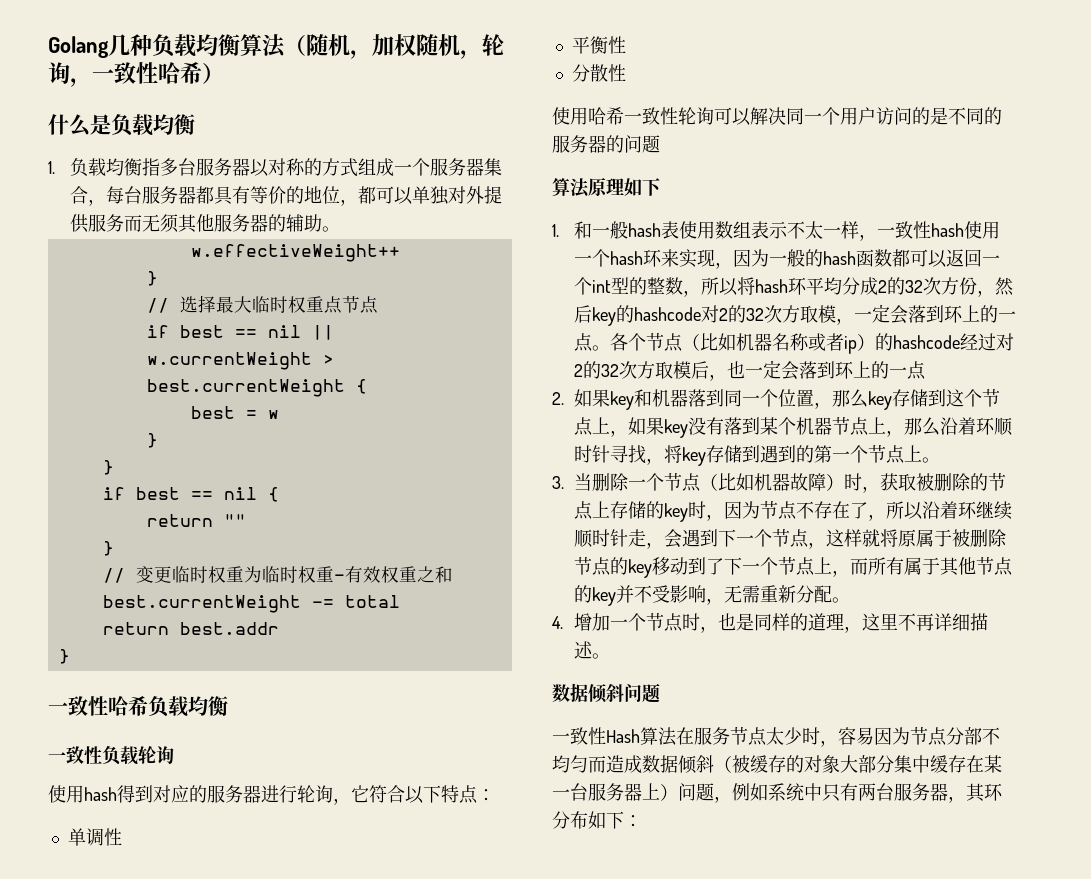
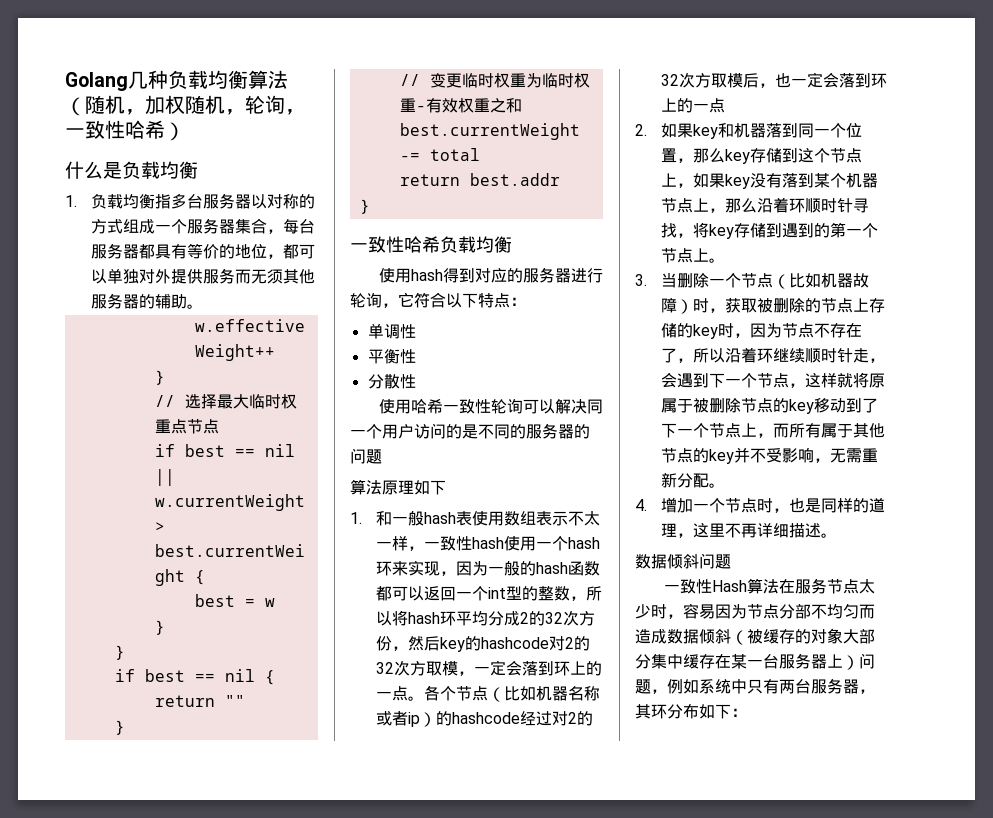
- 一致性负载轮询

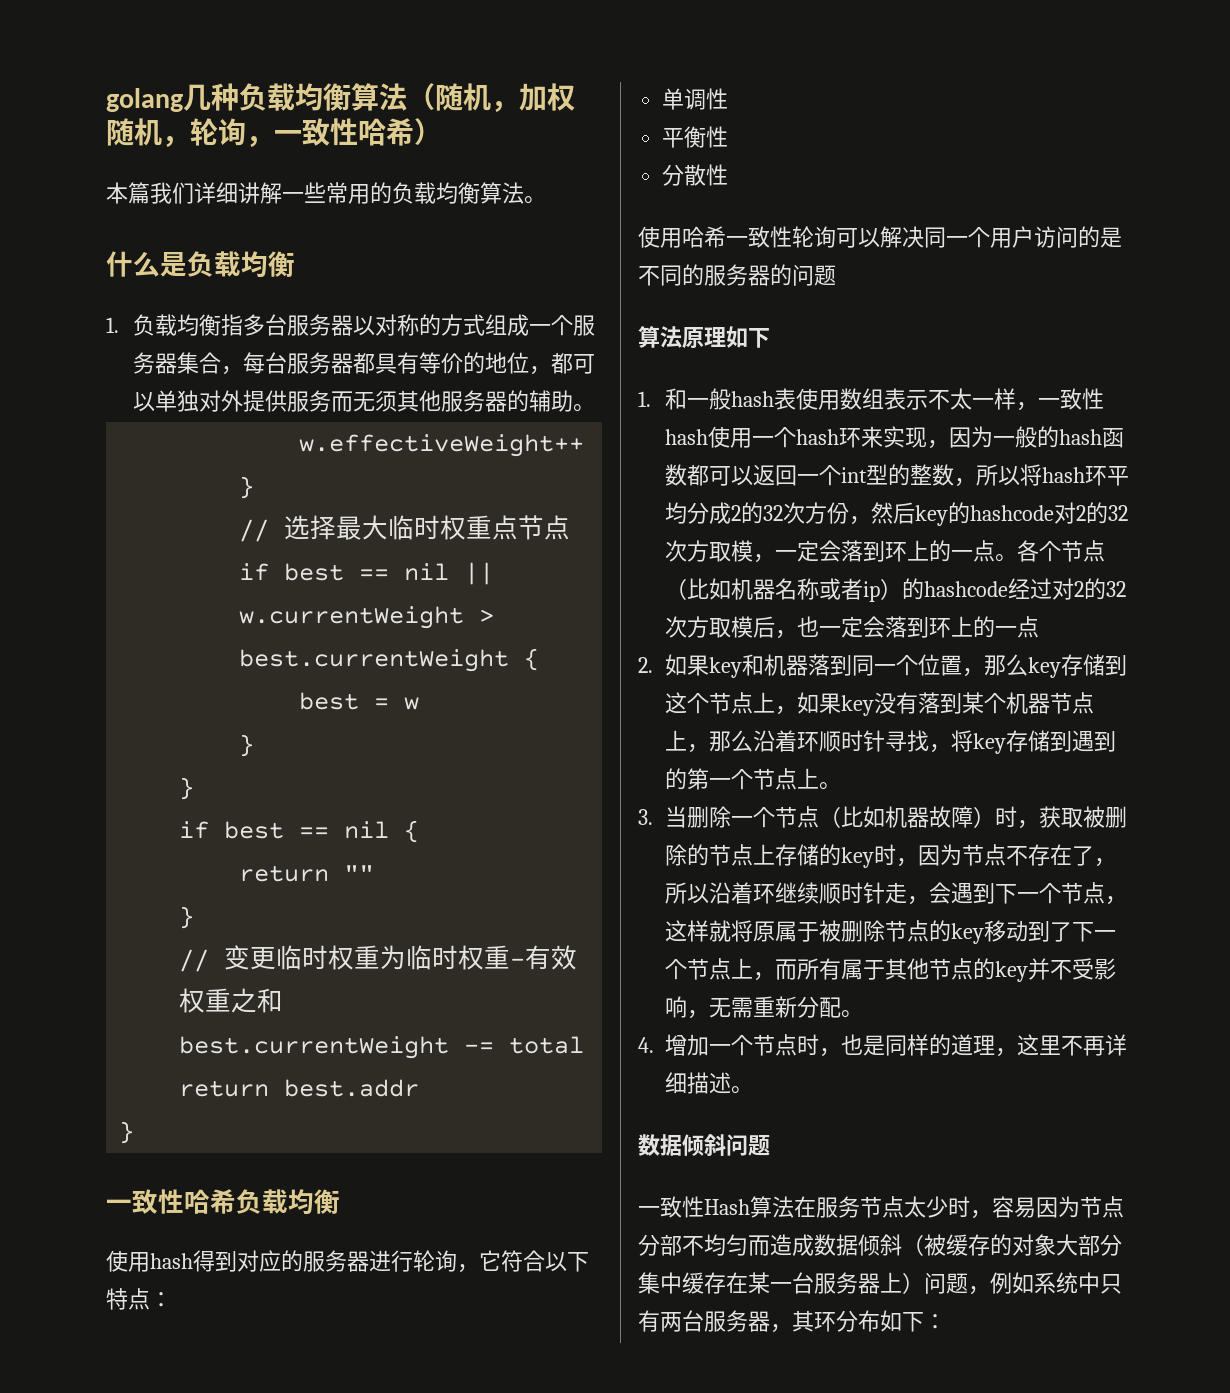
- Golang几种负载均衡算法（随机，加权随机，轮询，一致性哈希）
+ golang几种负载均衡算法（随机，加权随机，轮询，一致性哈希）
+ 本篇我们详细讲解一些常用的负载均衡算法。

